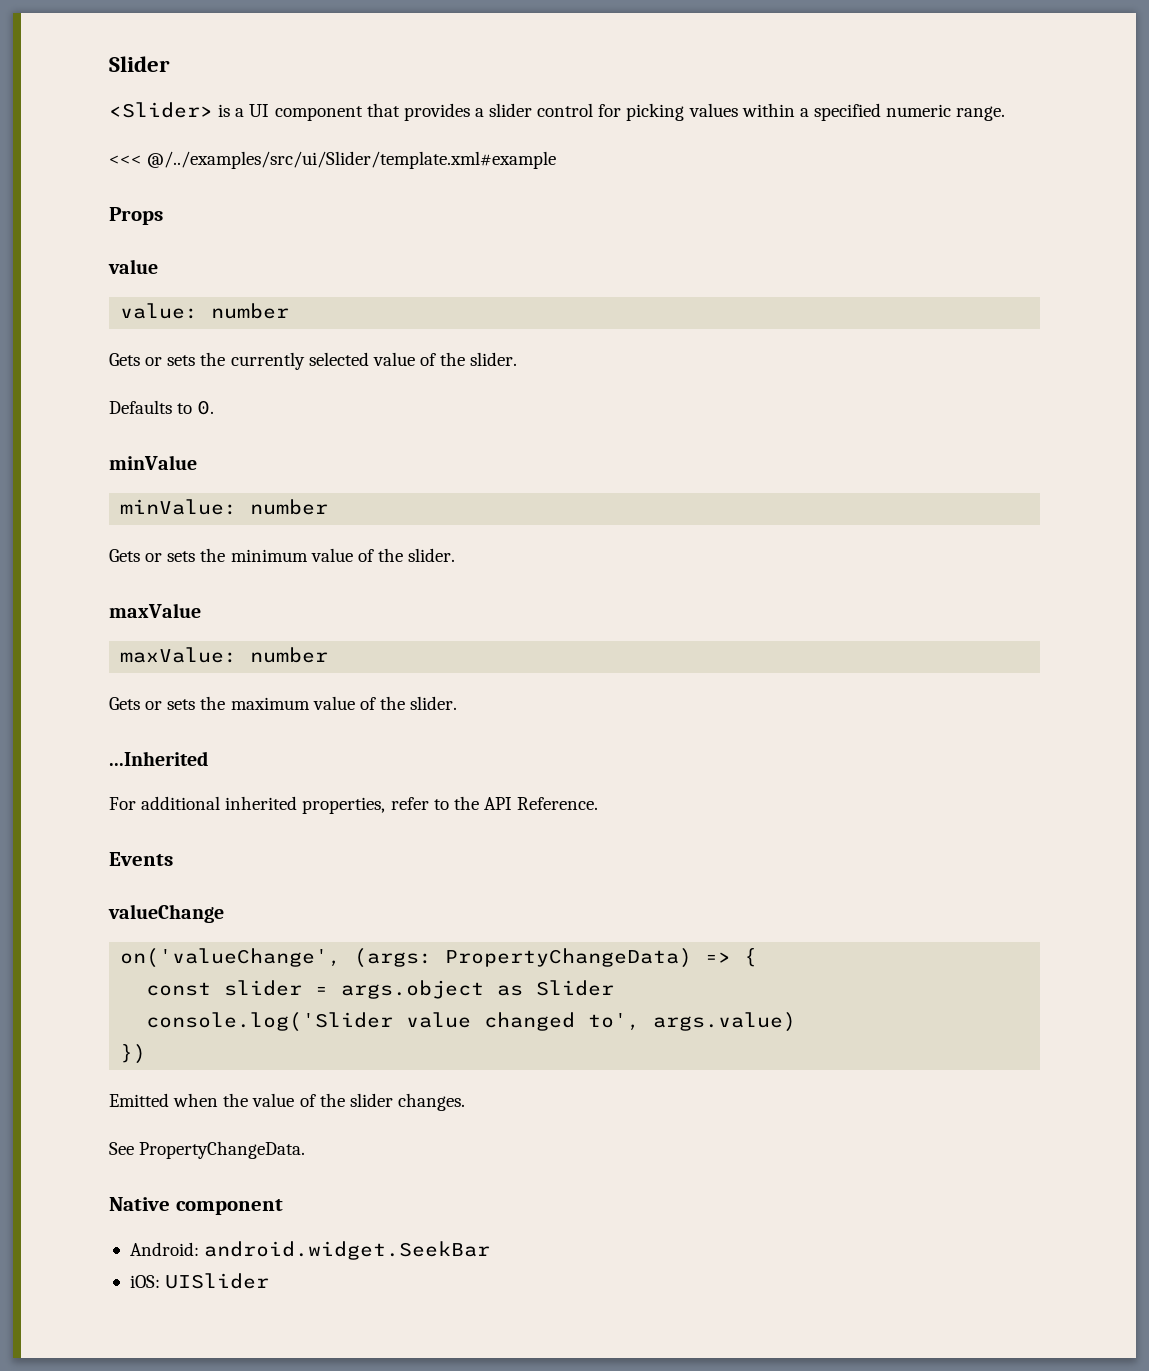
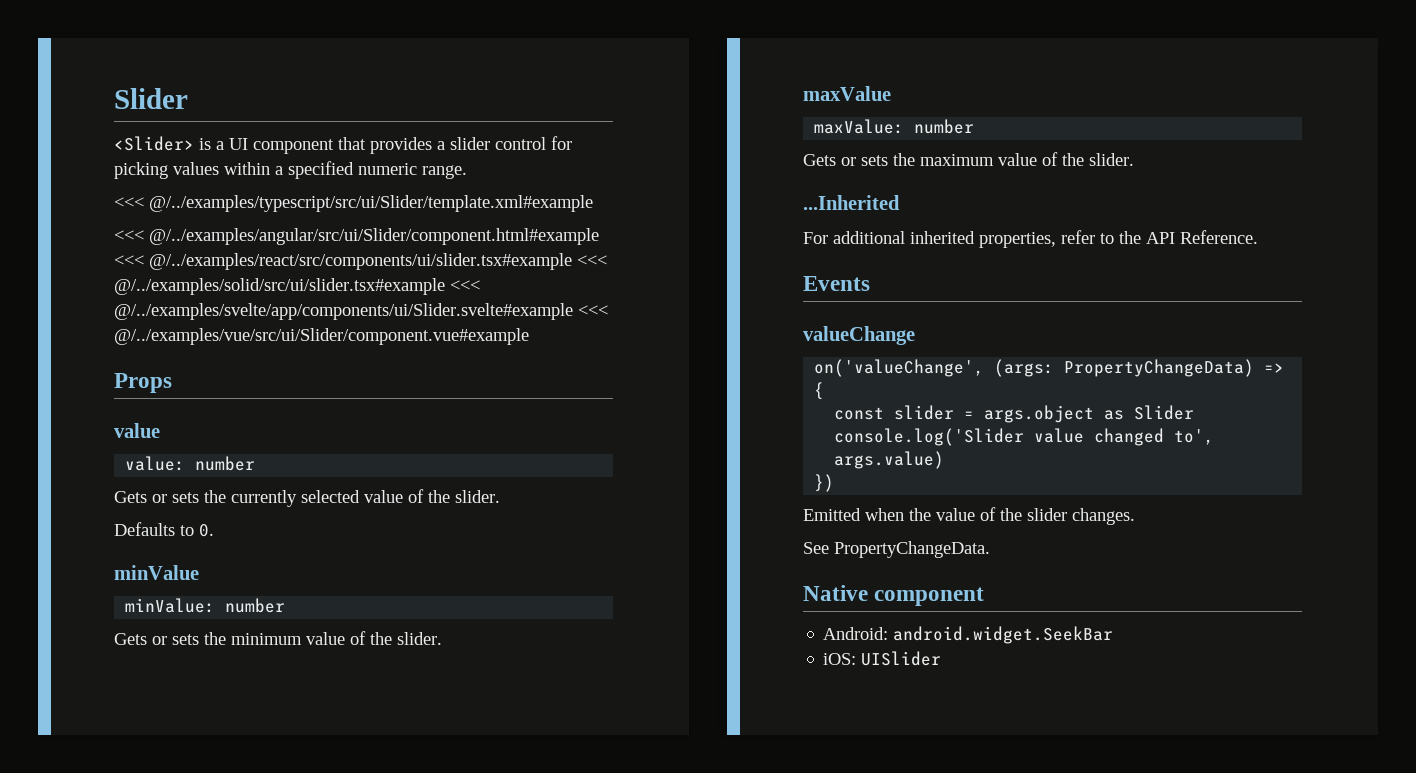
- <<< @/../examples/src/ui/Slider/template.xml#example
+ <<< @/../examples/typescript/src/ui/Slider/template.xml#example
+ <<< @/../examples/angular/src/ui/Slider/component.html#example <<< @/../examples/react/src/components/ui/slider.tsx#example <<< @/../examples/solid/src/ui/slider.tsx#example <<< @/../examples/svelte/app/components/ui/Slider.svelte#example <<< @/../examples/vue/src/ui/Slider/component.vue#example

